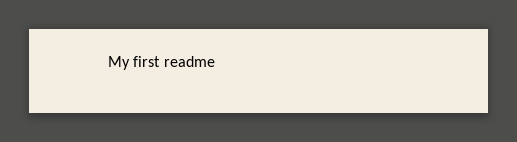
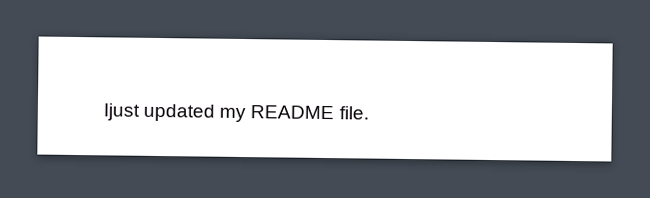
- My first readme
+ Ijust updated my README file.

